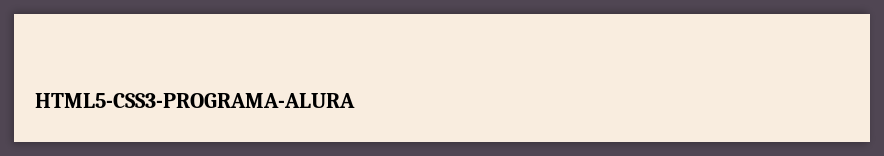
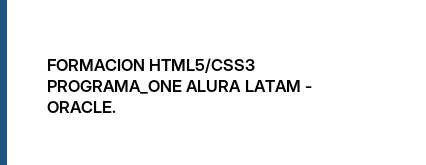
- HTML5-CSS3-PROGRAMA-ALURA
+ FORMACION HTML5/CSS3 PROGRAMA_ONE ALURA LATAM - ORACLE.

